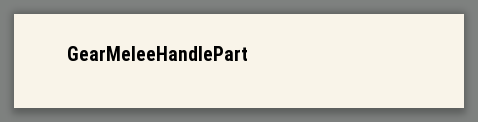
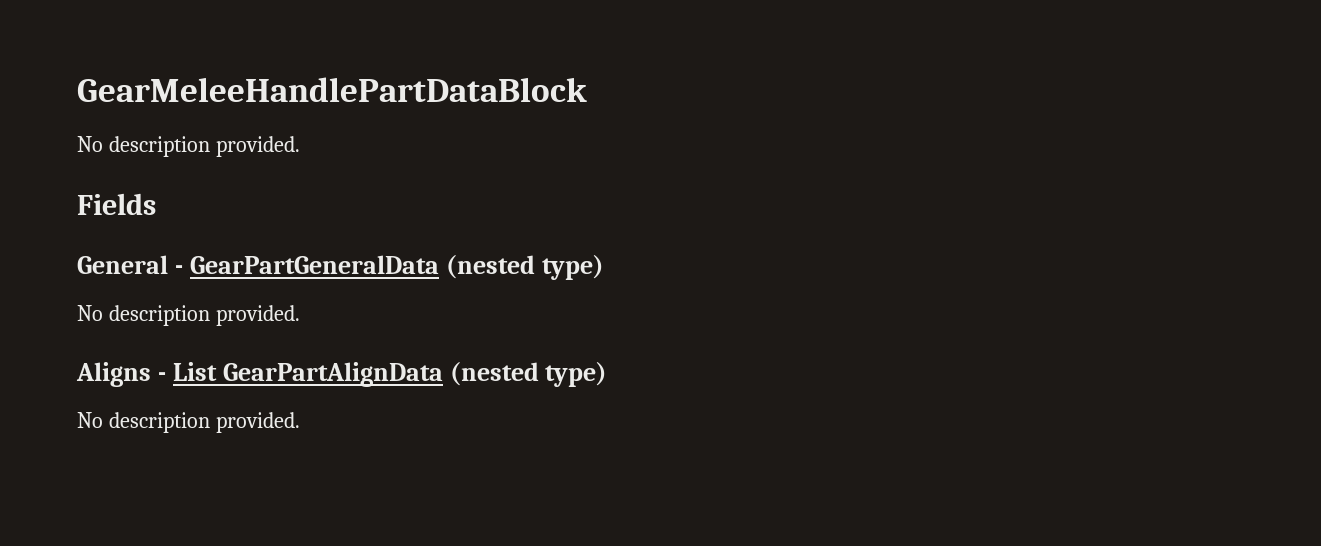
- GearMeleeHandlePart
+ GearMeleeHandlePartDataBlock
+ No description provided.
+ Fields
+ General - GearPartGeneralData (nested type)
+ No description provided.
+ Aligns - List GearPartAlignData (nested type)
+ No description provided.

